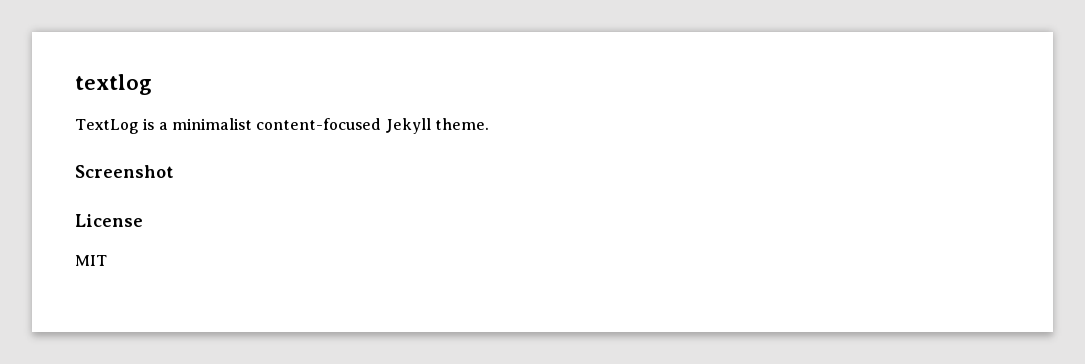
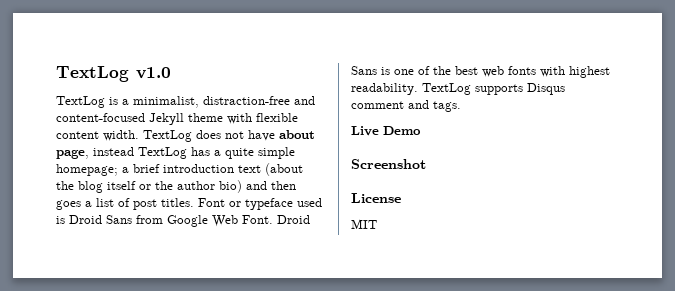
- textlog
+ TextLog v1.0
- TextLog is a minimalist content-focused Jekyll theme.
+ TextLog is a minimalist, distraction-free and content-focused Jekyll theme with flexible content width. TextLog does not have about page, instead TextLog has a quite simple homepage; a brief introduction text (about the blog itself or the author bio) and then goes a list of post titles. Font or typeface used is Droid Sans from Google Web Font. Droid Sans is one of the best web fonts with highest readability. TextLog supports Disqus comment and tags.
+ Live Demo

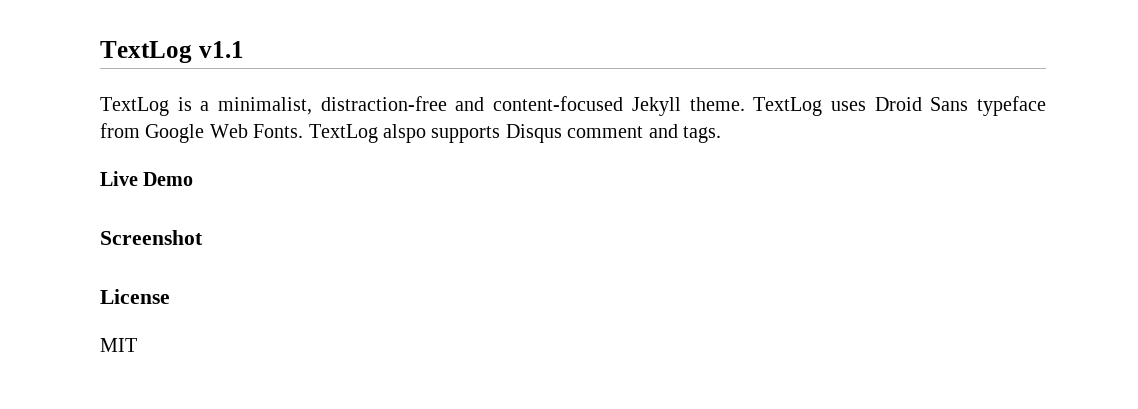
- TextLog v1.0
+ TextLog v1.1
- TextLog is a minimalist, distraction-free and content-focused Jekyll theme with flexible content width. TextLog does not have about page, instead TextLog has a quite simple homepage; a brief introduction text (about the blog itself or the author bio) and then goes a list of post titles. Font or typeface used is Droid Sans from Google Web Font. Droid Sans is one of the best web fonts with highest readability. TextLog supports Disqus comment and tags.
+ TextLog is a minimalist, distraction-free and content-focused Jekyll theme. TextLog uses Droid Sans typeface from Google Web Fonts. TextLog alspo supports Disqus comment and tags.

